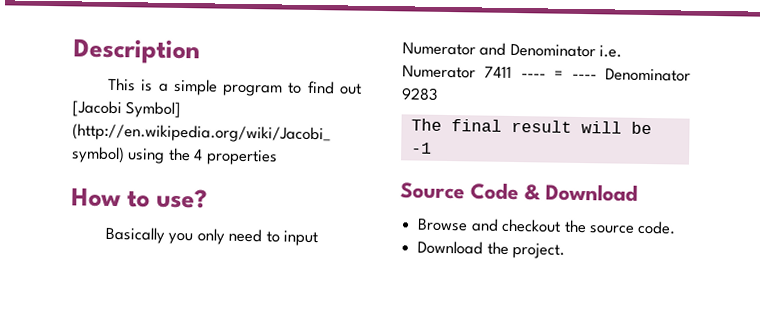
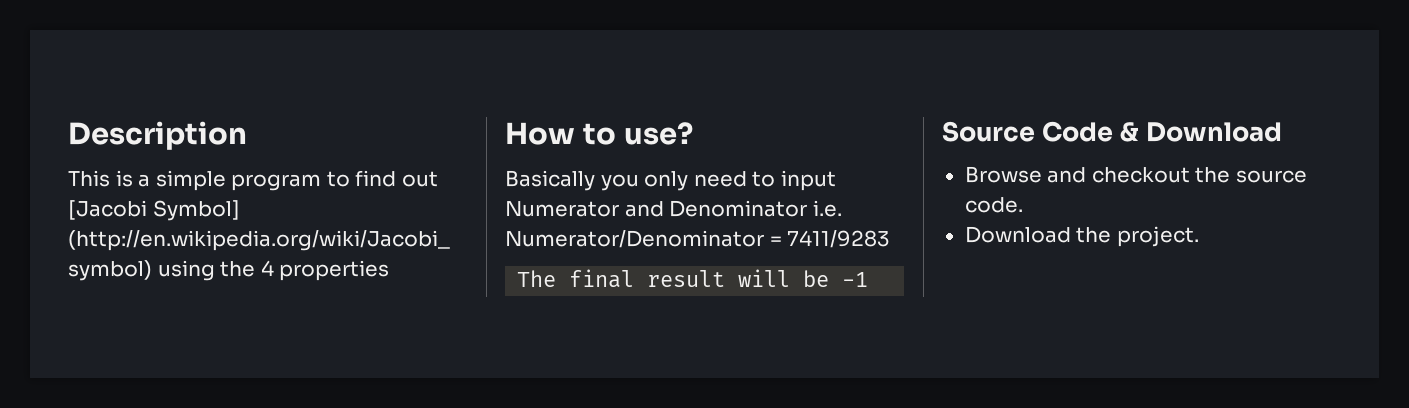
- Basically you only need to input Numerator and Denominator i.e. Numerator 7411 ---- = ---- Denominator 9283
+ Basically you only need to input Numerator and Denominator i.e. Numerator/Denominator = 7411/9283

